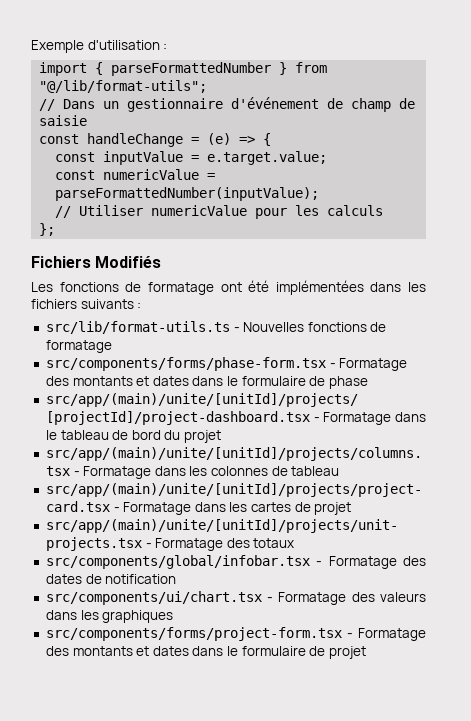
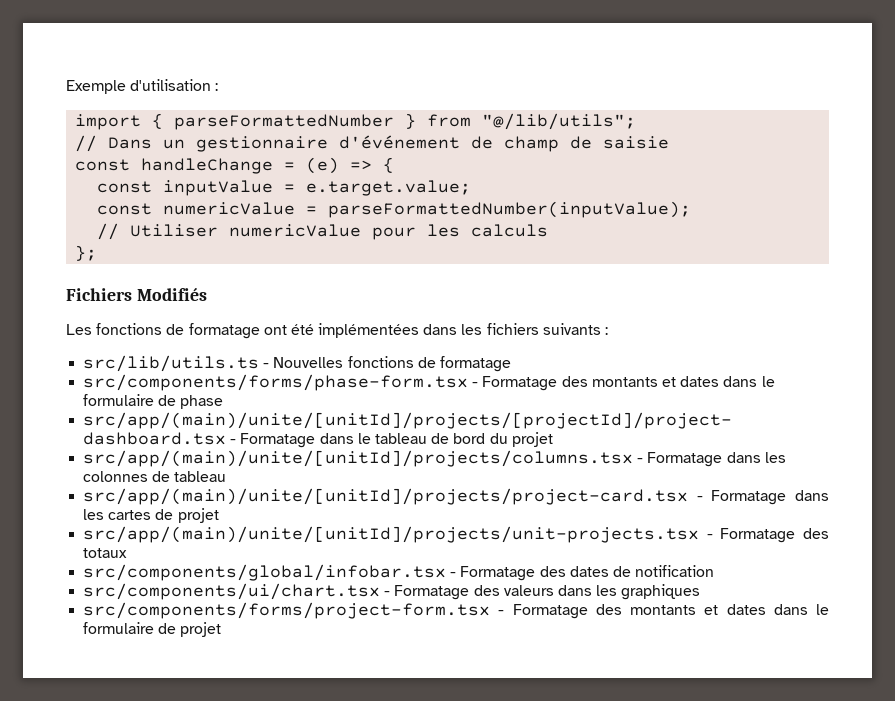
- import { parseFormattedNumber } from "@/lib/format-utils";
+ import { parseFormattedNumber } from "@/lib/utils";
- src/lib/format-utils.ts - Nouvelles fonctions de formatage
+ src/lib/utils.ts - Nouvelles fonctions de formatage

